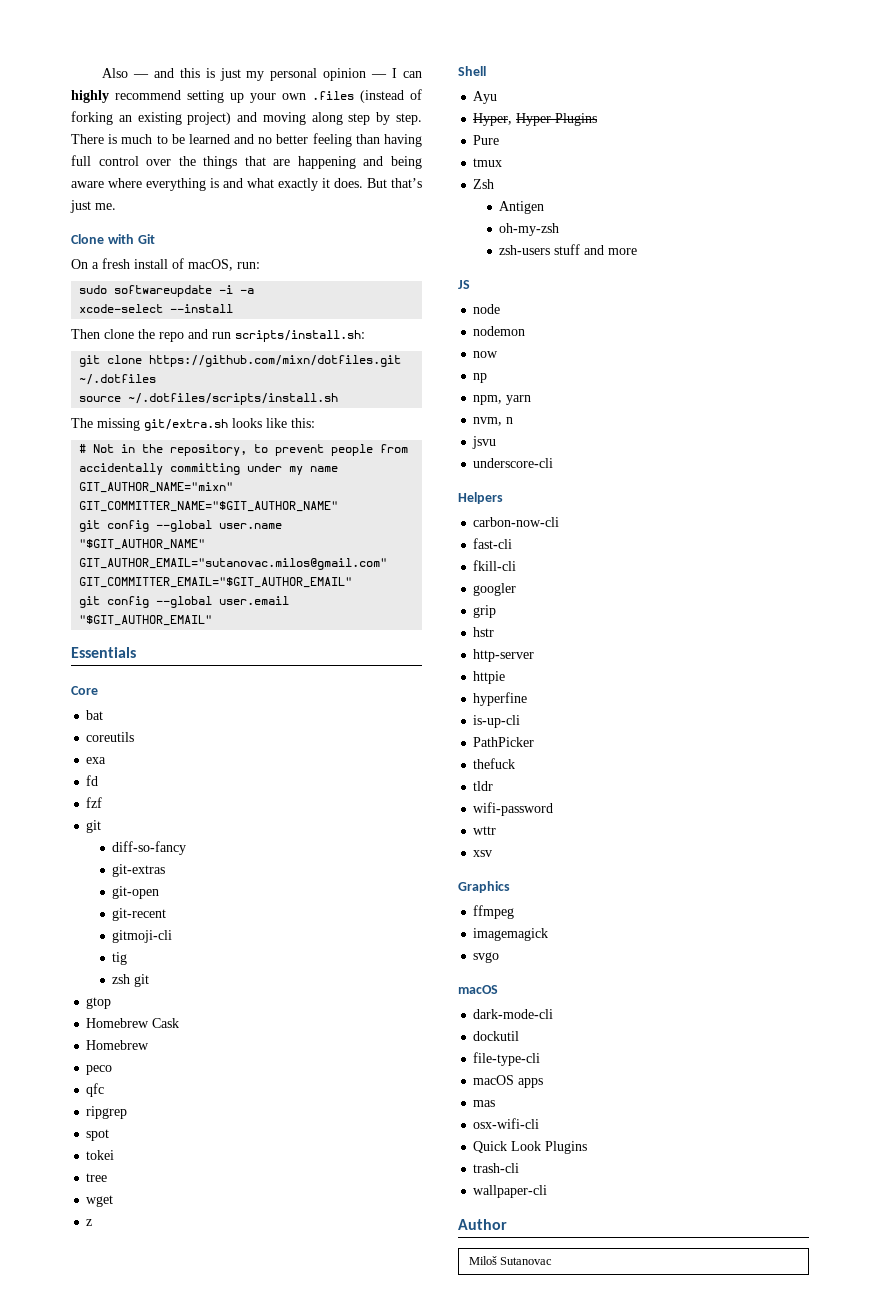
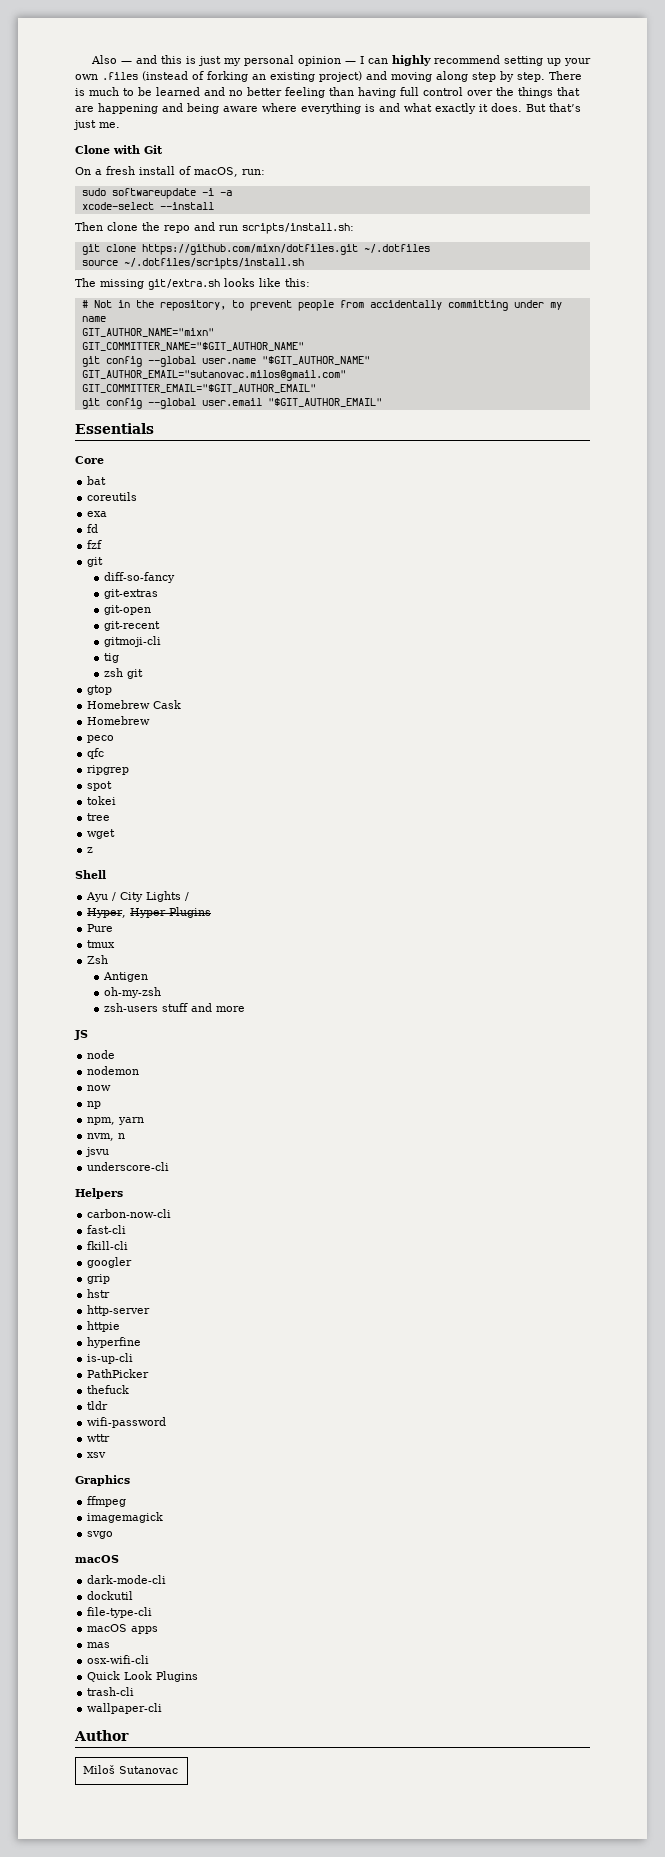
- Ayu
+ Ayu / City Lights /

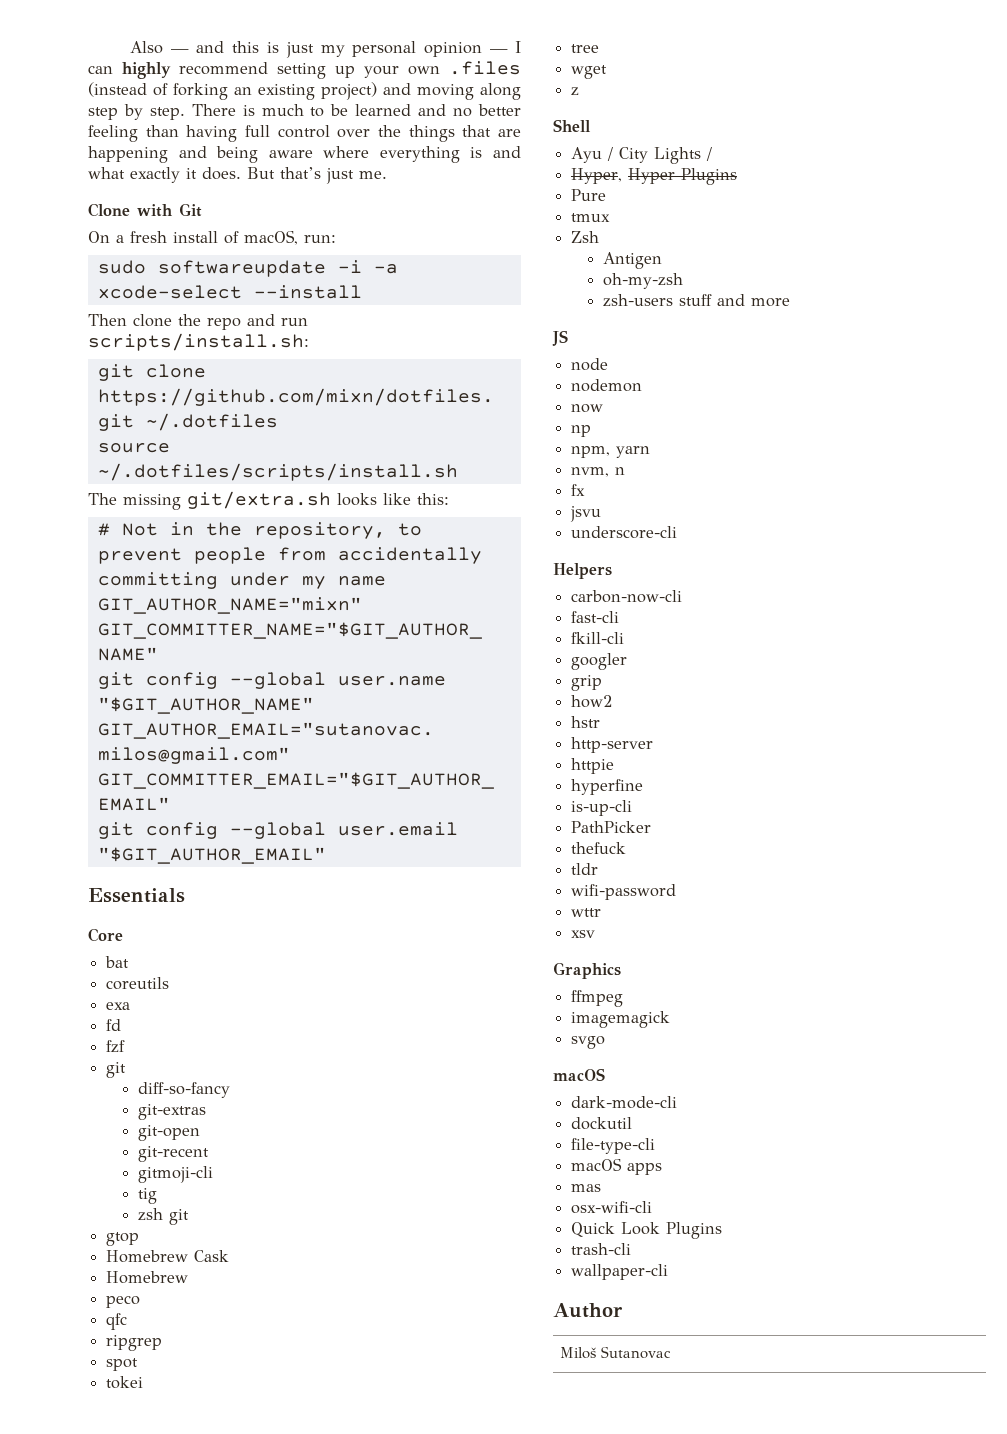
+ fx
+ how2

